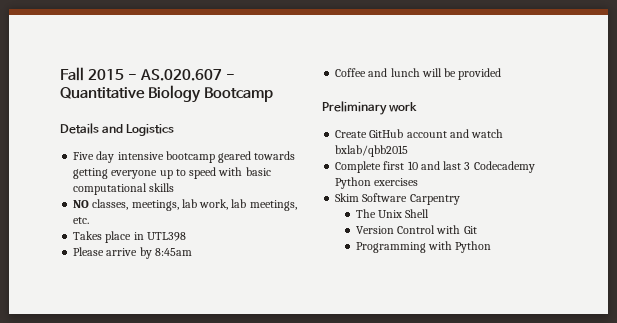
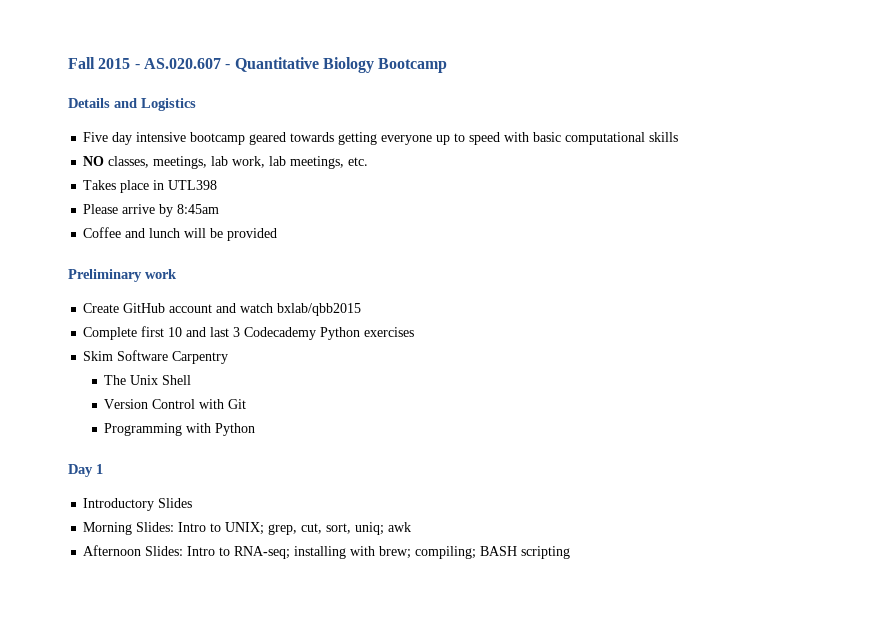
+ Day 1
+ Introductory Slides
+ Morning Slides: Intro to UNIX; grep, cut, sort, uniq; awk
+ Afternoon Slides: Intro to RNA-seq; installing with brew; compiling; BASH scripting

